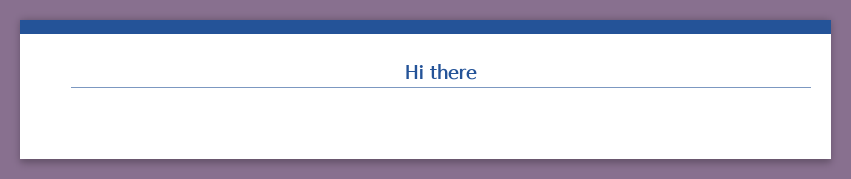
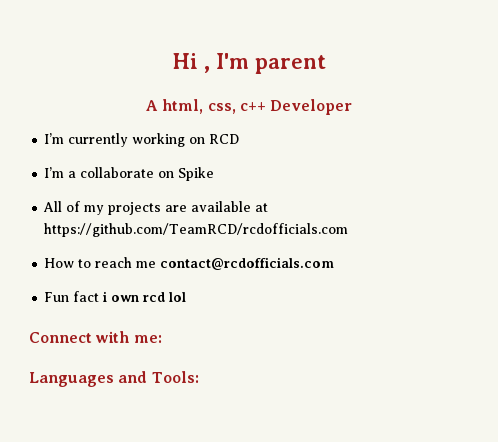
- Hi there
+ Hi , I'm parent
+ A html, css, c++ Developer
+ I’m currently working on RCD
+ I’m a collaborate on Spike
+ All of my projects are available at https://github.com/TeamRCD/rcdofficials.com
+ How to reach me contact@rcdofficials.com
+ Fun fact i own rcd lol
+ Connect with me:
+ Languages and Tools:

